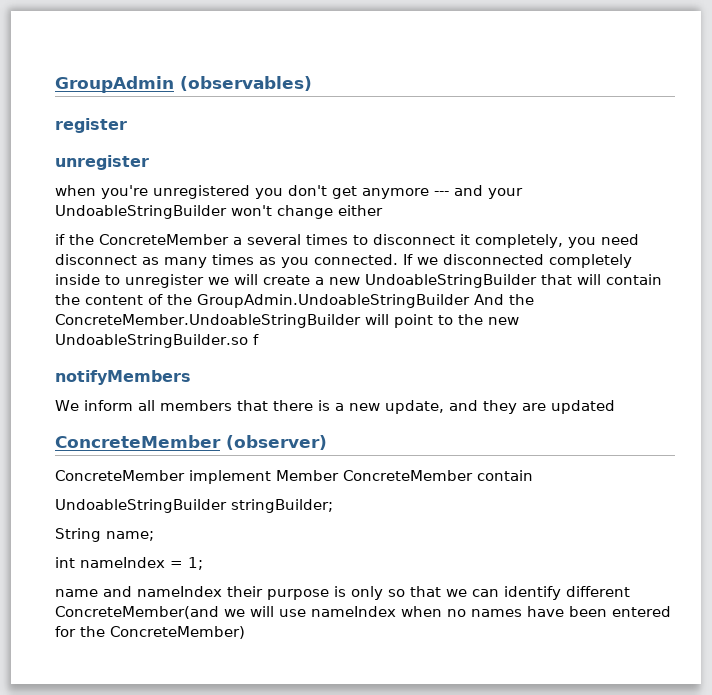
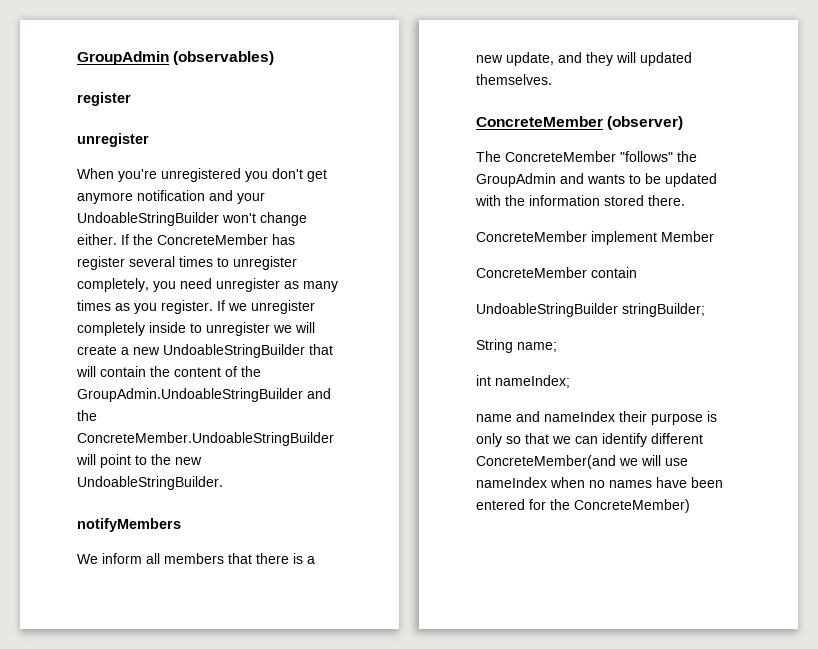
- when you're unregistered you don't get anymore --- and your UndoableStringBuilder won't change either
- if the ConcreteMember a several times to disconnect it completely, you need disconnect as many times as you connected.
+ When you're unregistered you don't get anymore notification and your UndoableStringBuilder won't change either. If the ConcreteMember has register several times to unregister completely, you need unregister as many times as you register.
- If we disconnected completely inside to unregister we will create a new UndoableStringBuilder that will contain the content of the GroupAdmin.UndoableStringBuilder And the ConcreteMember.UndoableStringBuilder will point to the new UndoableStringBuilder.so f
+ If we unregister completely inside to unregister we will create a new UndoableStringBuilder that will contain the content of the GroupAdmin.UndoableStringBuilder and the ConcreteMember.UndoableStringBuilder will point to the new UndoableStringBuilder.
- We inform all members that there is a new update, and they are updated
+ We inform all members that there is a new update, and they will updated themselves.
+ The ConcreteMember "follows" the GroupAdmin and wants to be updated with the information stored there.
- ConcreteMember implement Member ConcreteMember contain
+ ConcreteMember implement Member
+ ConcreteMember contain
- int nameIndex = 1;
+ int nameIndex;

